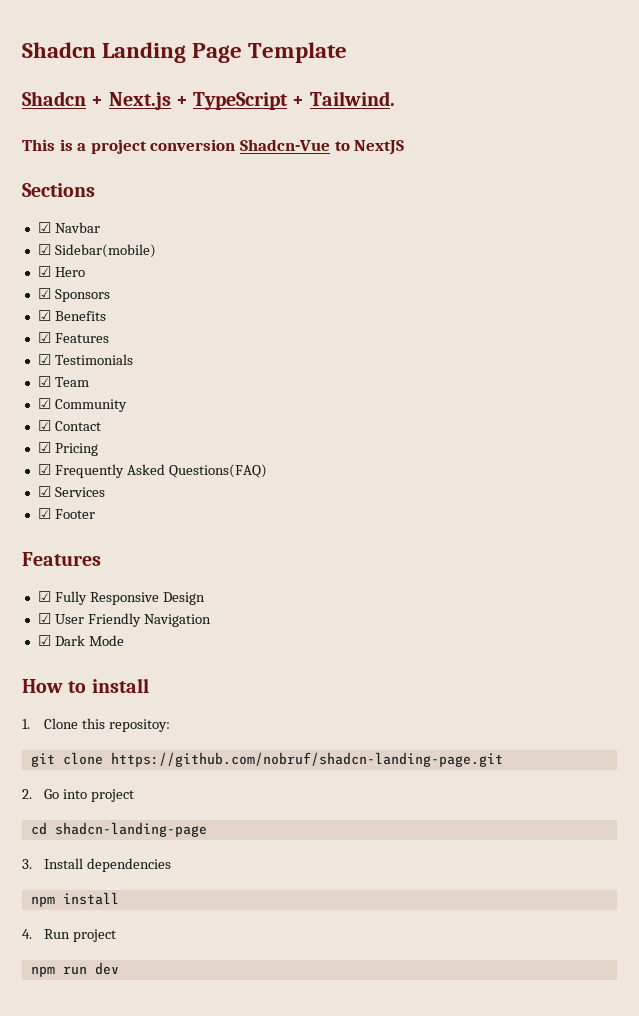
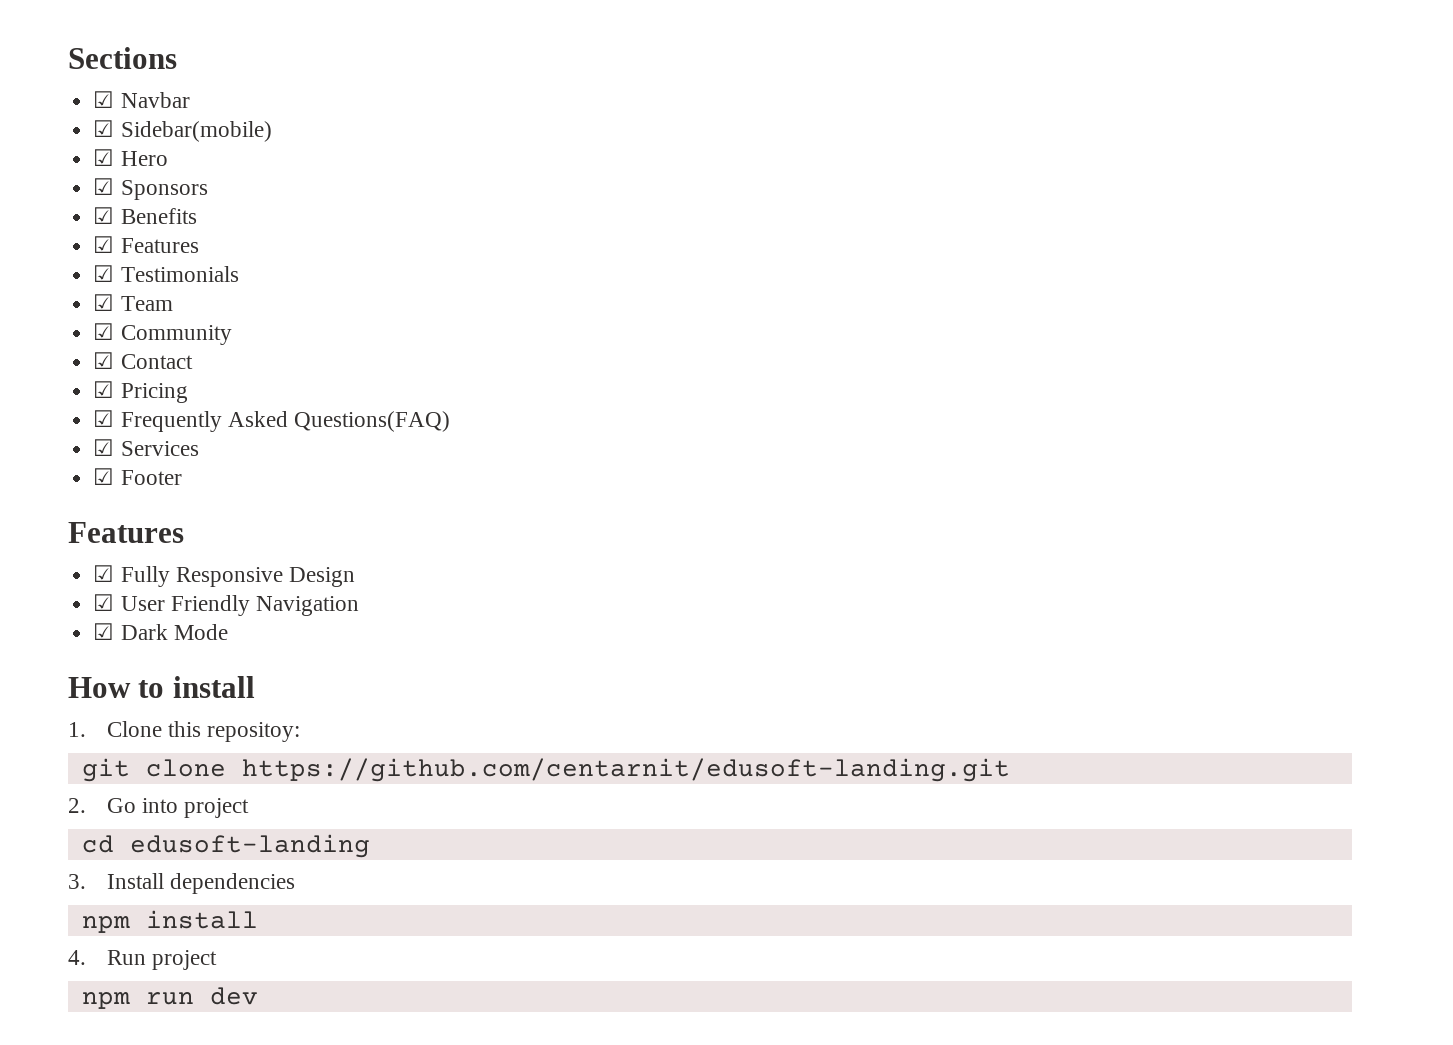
- Shadcn Landing Page Template
- Shadcn + Next.js + TypeScript + Tailwind.
- This is a project conversion Shadcn-Vue to NextJS
- git clone https://github.com/nobruf/shadcn-landing-page.git
+ git clone https://github.com/centarnit/edusoft-landing.git
- cd shadcn-landing-page
+ cd edusoft-landing

